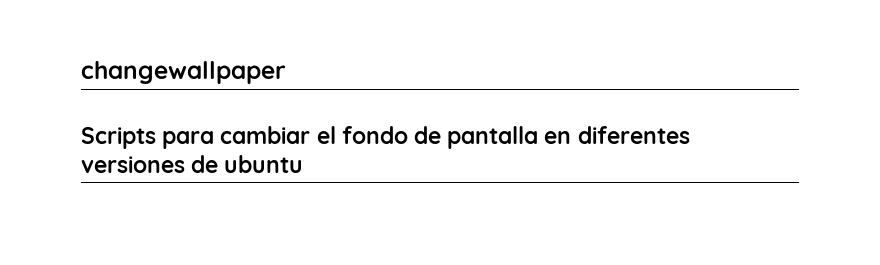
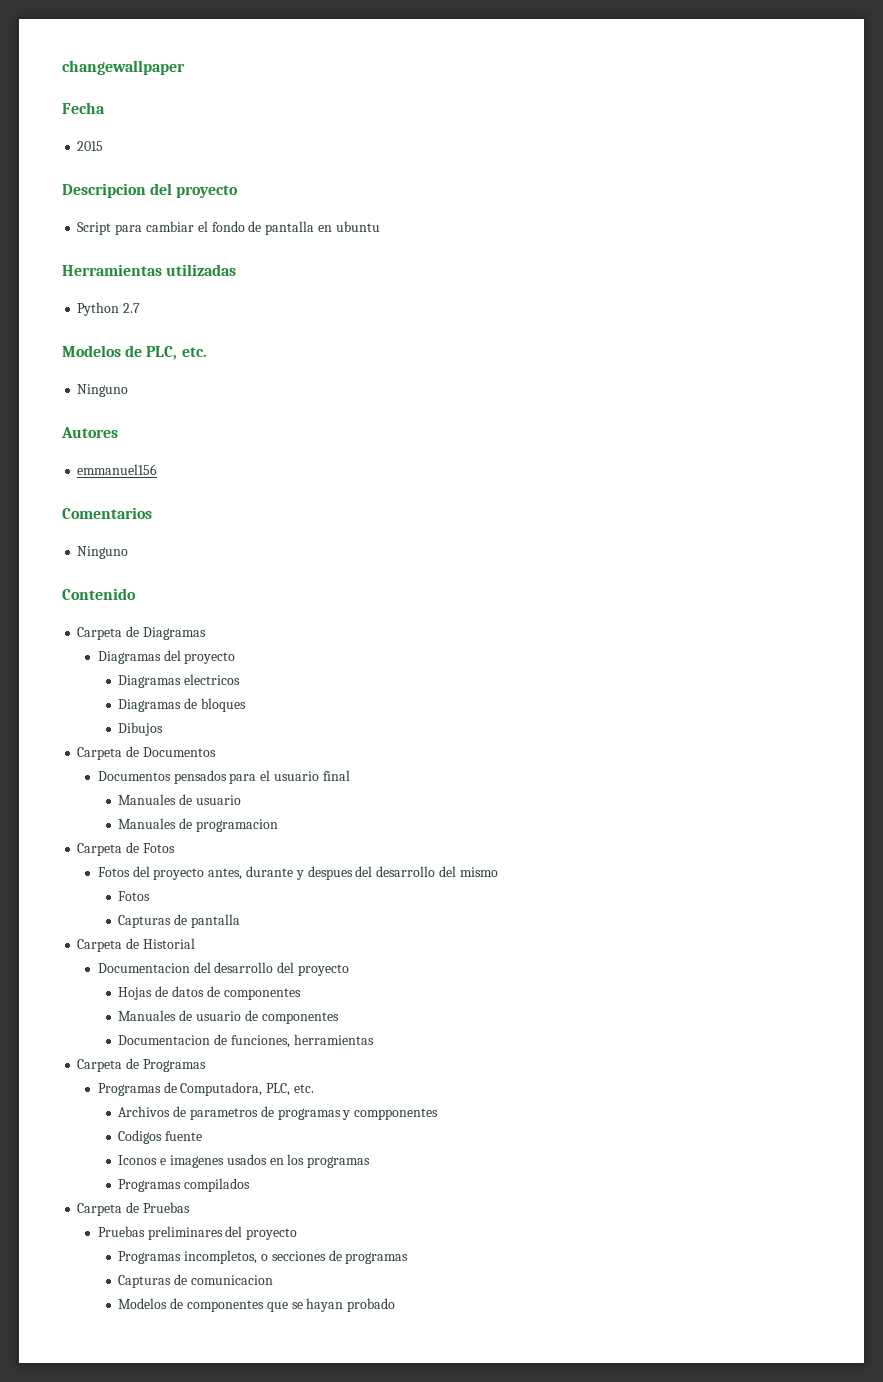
- Scripts para cambiar el fondo de pantalla en diferentes versiones de ubuntu
+ Fecha
+ 2015
+ Descripcion del proyecto
+ Script para cambiar el fondo de pantalla en ubuntu
+ Herramientas utilizadas
+ Python 2.7
+ Modelos de PLC, etc.
+ Ninguno
+ Autores
+ emmanuel156
+ Comentarios
+ Ninguno
+ Contenido
+ Carpeta de Diagramas
+ Diagramas del proyecto
+ Diagramas electricos
+ Diagramas de bloques
+ Dibujos
+ Carpeta de Documentos
+ Documentos pensados para el usuario final
+ Manuales de usuario
+ Manuales de programacion
+ Carpeta de Fotos
+ Fotos del proyecto antes, durante y despues del desarrollo del mismo
+ Fotos
+ Capturas de pantalla
+ Carpeta de Historial
+ Documentacion del desarrollo del proyecto
+ Hojas de datos de componentes
+ Manuales de usuario de componentes
+ Documentacion de funciones, herramientas
+ Carpeta de Programas
+ Programas de Computadora, PLC, etc.
+ Archivos de parametros de programas y compponentes
+ Codigos fuente
+ Iconos e imagenes usados en los programas
+ Programas compilados
+ Carpeta de Pruebas
+ Pruebas preliminares del proyecto
+ Programas incompletos, o secciones de programas
+ Capturas de comunicacion
+ Modelos de componentes que se hayan probado

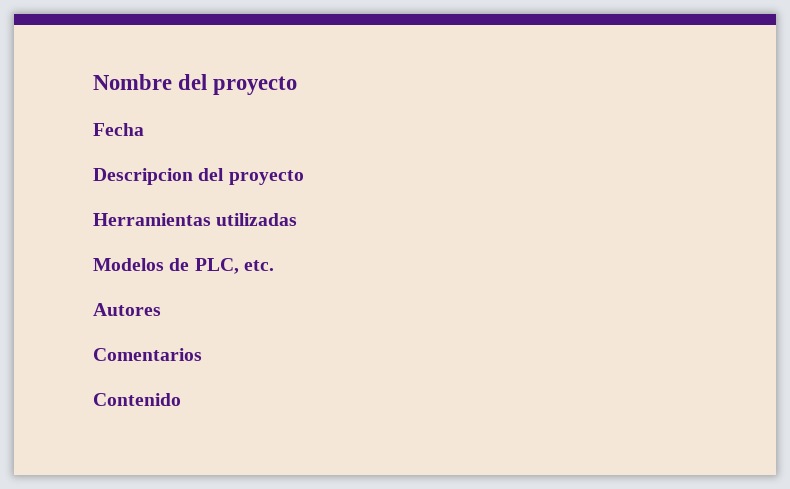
- changewallpaper
+ Nombre del proyecto
- 2015
- Script para cambiar el fondo de pantalla en ubuntu
- Python 2.7
  Modelos de PLC, etc.
- Ninguno
- emmanuel156
  Comentarios
- Ninguno
- Carpeta de Diagramas
- Diagramas del proyecto
- Diagramas electricos
- Diagramas de bloques
- Dibujos
- Carpeta de Documentos
- Documentos pensados para el usuario final
- Manuales de usuario
- Manuales de programacion
- Carpeta de Fotos
- Fotos del proyecto antes, durante y despues del desarrollo del mismo
- Fotos
- Capturas de pantalla
- Carpeta de Historial
- Documentacion del desarrollo del proyecto
- Hojas de datos de componentes
- Manuales de usuario de componentes
- Documentacion de funciones, herramientas
- Carpeta de Programas
- Programas de Computadora, PLC, etc.
- Archivos de parametros de programas y compponentes
- Codigos fuente
- Iconos e imagenes usados en los programas
- Programas compilados
- Carpeta de Pruebas
- Pruebas preliminares del proyecto
- Programas incompletos, o secciones de programas
- Capturas de comunicacion
- Modelos de componentes que se hayan probado

